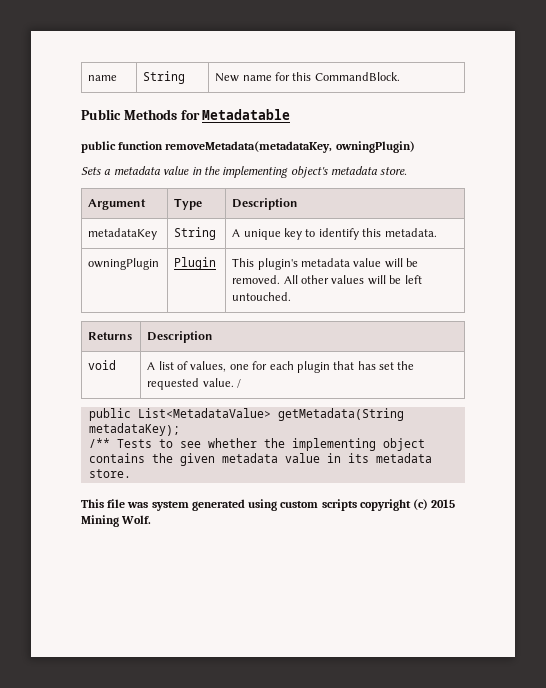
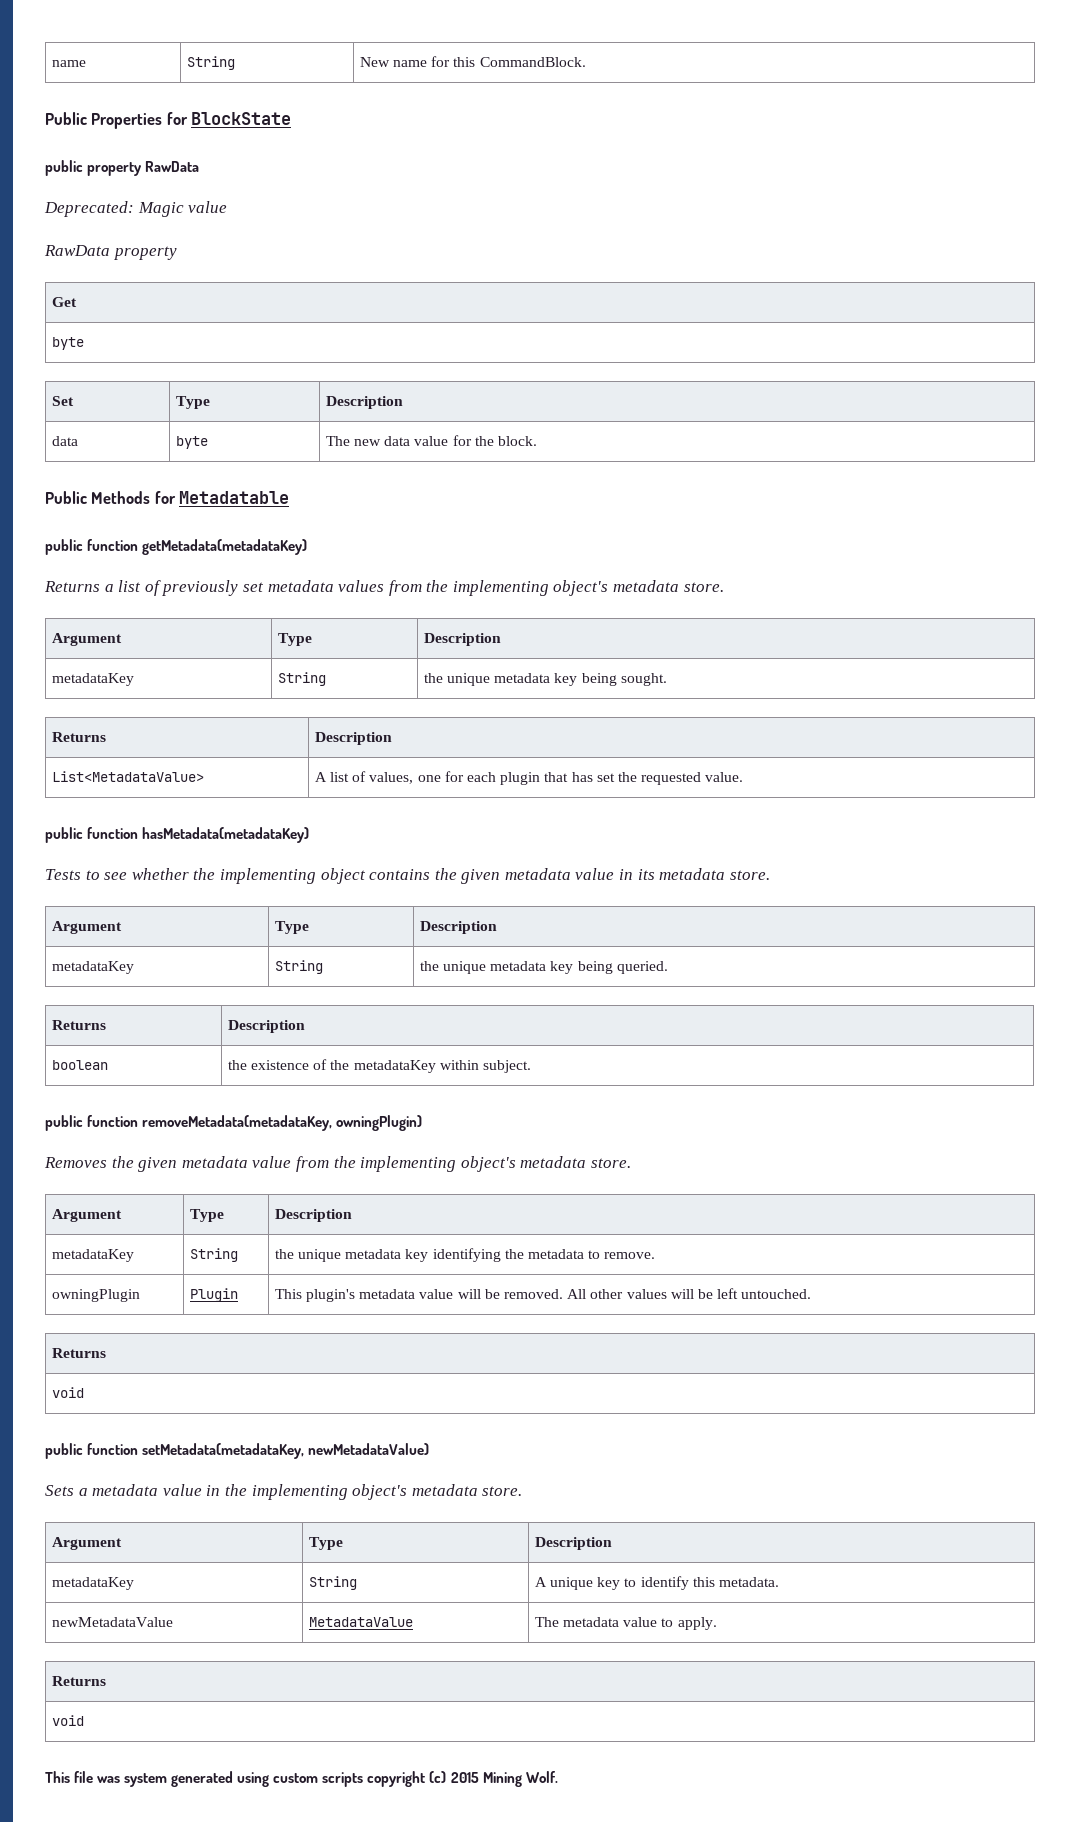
+ Public Properties for BlockState
+ public property RawData
+ Deprecated: Magic value
+ RawData property
+ Get
+ byte
+ Set | Type | Description
+ data | byte | The new data value for the block.
  Public Methods for Metadatable
+ public function getMetadata(metadataKey)
+ Returns a list of previously set metadata values from the implementing object's metadata store.
+ Argument | Type | Description
+ metadataKey | String | the unique metadata key being sought.
+ Returns | Description
+ List<MetadataValue> | A list of values, one for each plugin that has set the requested value.
+ public function hasMetadata(metadataKey)
+ Tests to see whether the implementing object contains the given metadata value in its metadata store.
+ Argument | Type | Description
+ metadataKey | String | the unique metadata key being queried.
+ Returns | Description
+ boolean | the existence of the metadataKey within subject.
  public function removeMetadata(metadataKey, owningPlugin)
+ Removes the given metadata value from the implementing object's metadata store.
+ Argument | Type | Description
+ metadataKey | String | the unique metadata key identifying the metadata to remove.
+ owningPlugin | Plugin | This plugin's metadata value will be removed. All other values will be left untouched.
+ Returns
+ void
+ public function setMetadata(metadataKey, newMetadataValue)
- owningPlugin | Plugin | This plugin's metadata value will be removed. All other values will be left untouched.
- Returns | Description
- void | A list of values, one for each plugin that has set the requested value. /
- public List<MetadataValue> getMetadata(String metadataKey);
- /** Tests to see whether the implementing object contains the given metadata value in its metadata store.
+ newMetadataValue | MetadataValue | The metadata value to apply.
+ Returns
+ void

